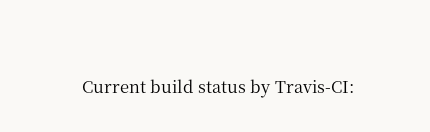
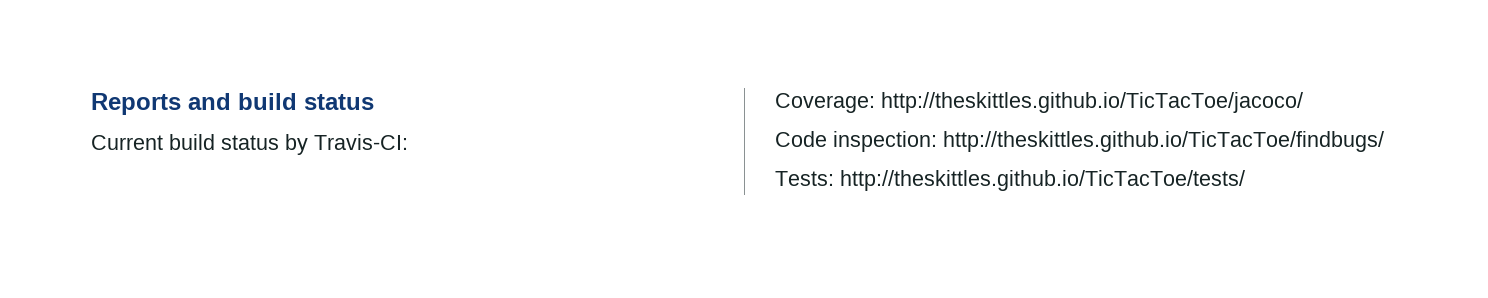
+ Reports and build status
+ Coverage: http://theskittles.github.io/TicTacToe/jacoco/
+ Code inspection: http://theskittles.github.io/TicTacToe/findbugs/
+ Tests: http://theskittles.github.io/TicTacToe/tests/

